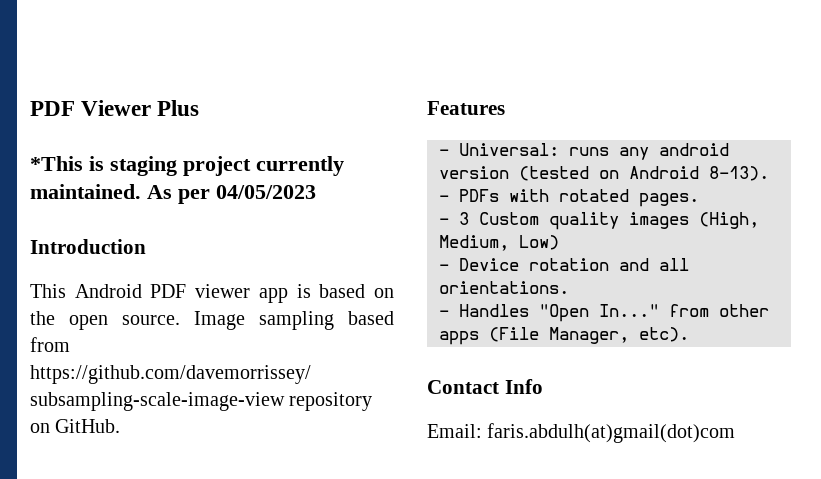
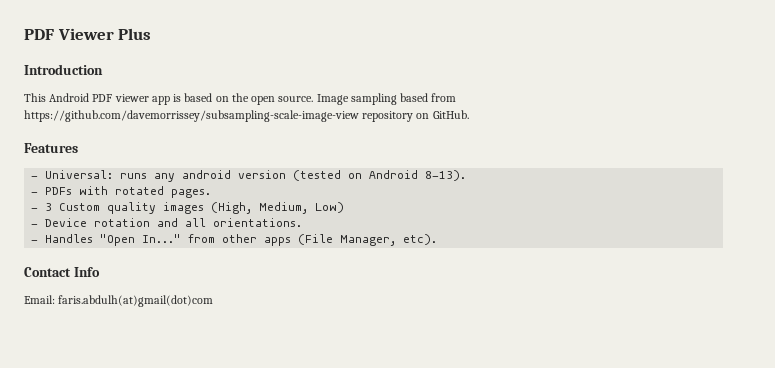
- *This is staging project currently maintained. As per 04/05/2023

